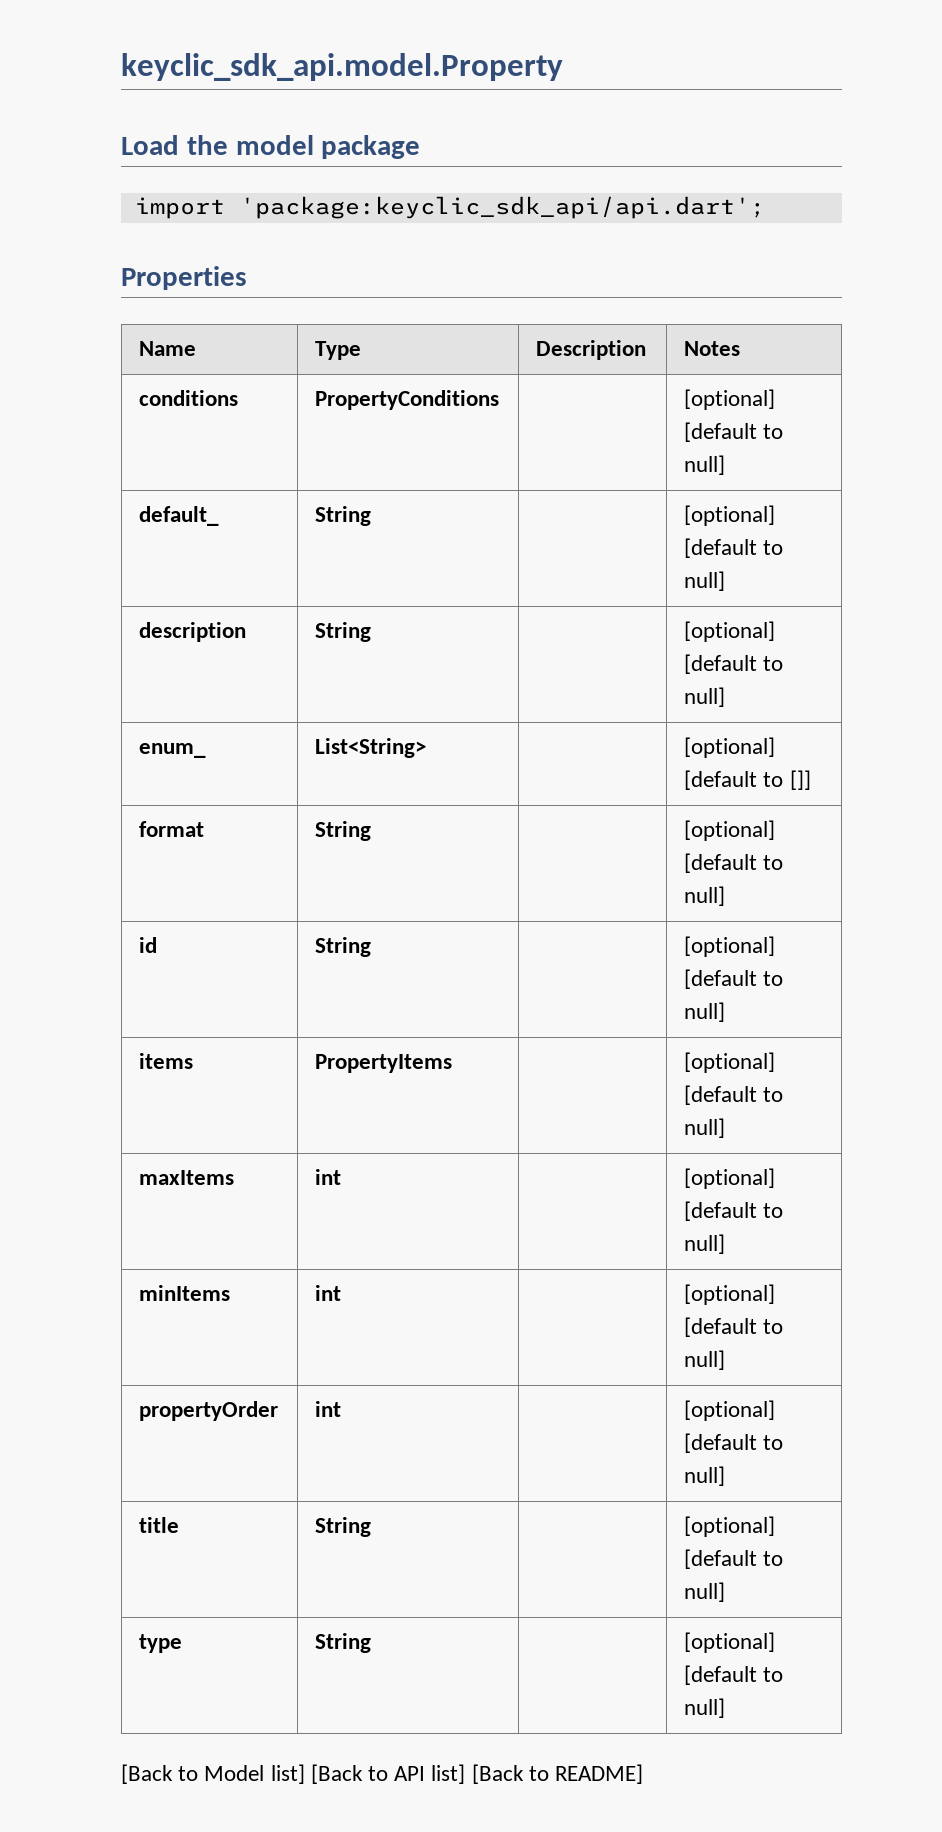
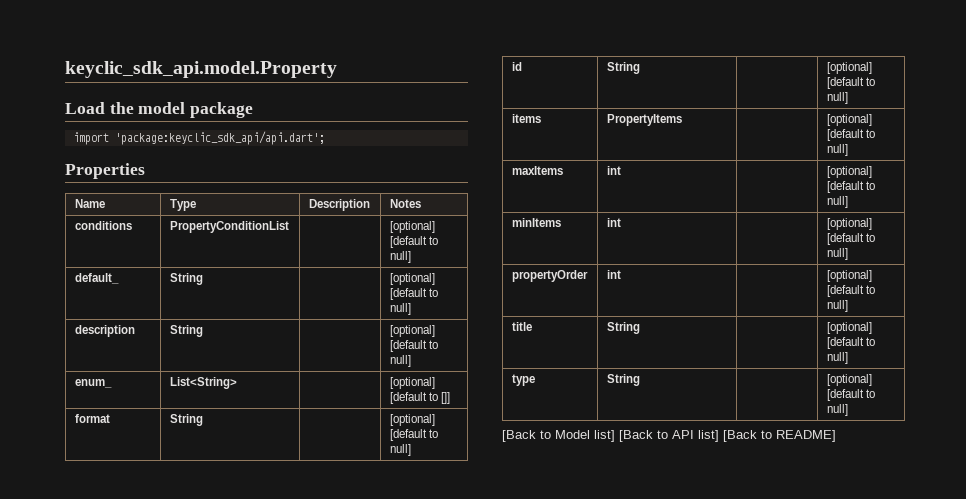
- conditions | PropertyConditions | | [optional] [default to null]
+ conditions | PropertyConditionList | | [optional] [default to null]

